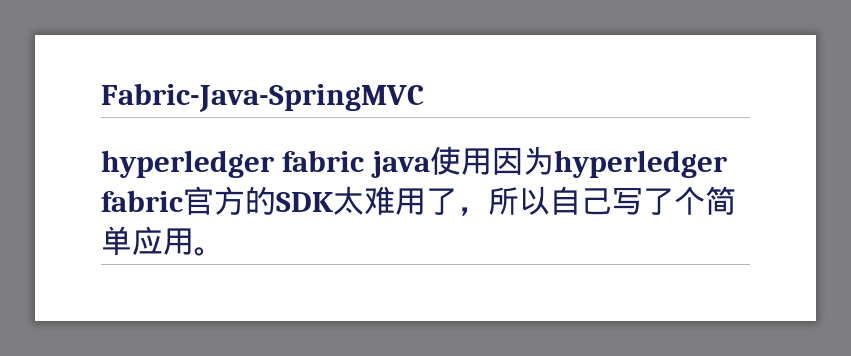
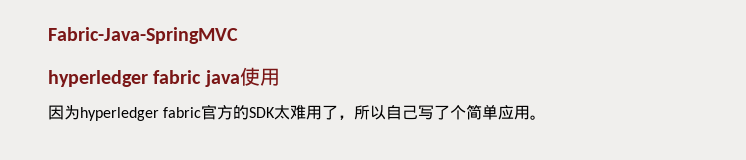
- hyperledger fabric java使用因为hyperledger fabric官方的SDK太难用了，所以自己写了个简单应用。
+ hyperledger fabric java使用
+ 因为hyperledger fabric官方的SDK太难用了，所以自己写了个简单应用。

